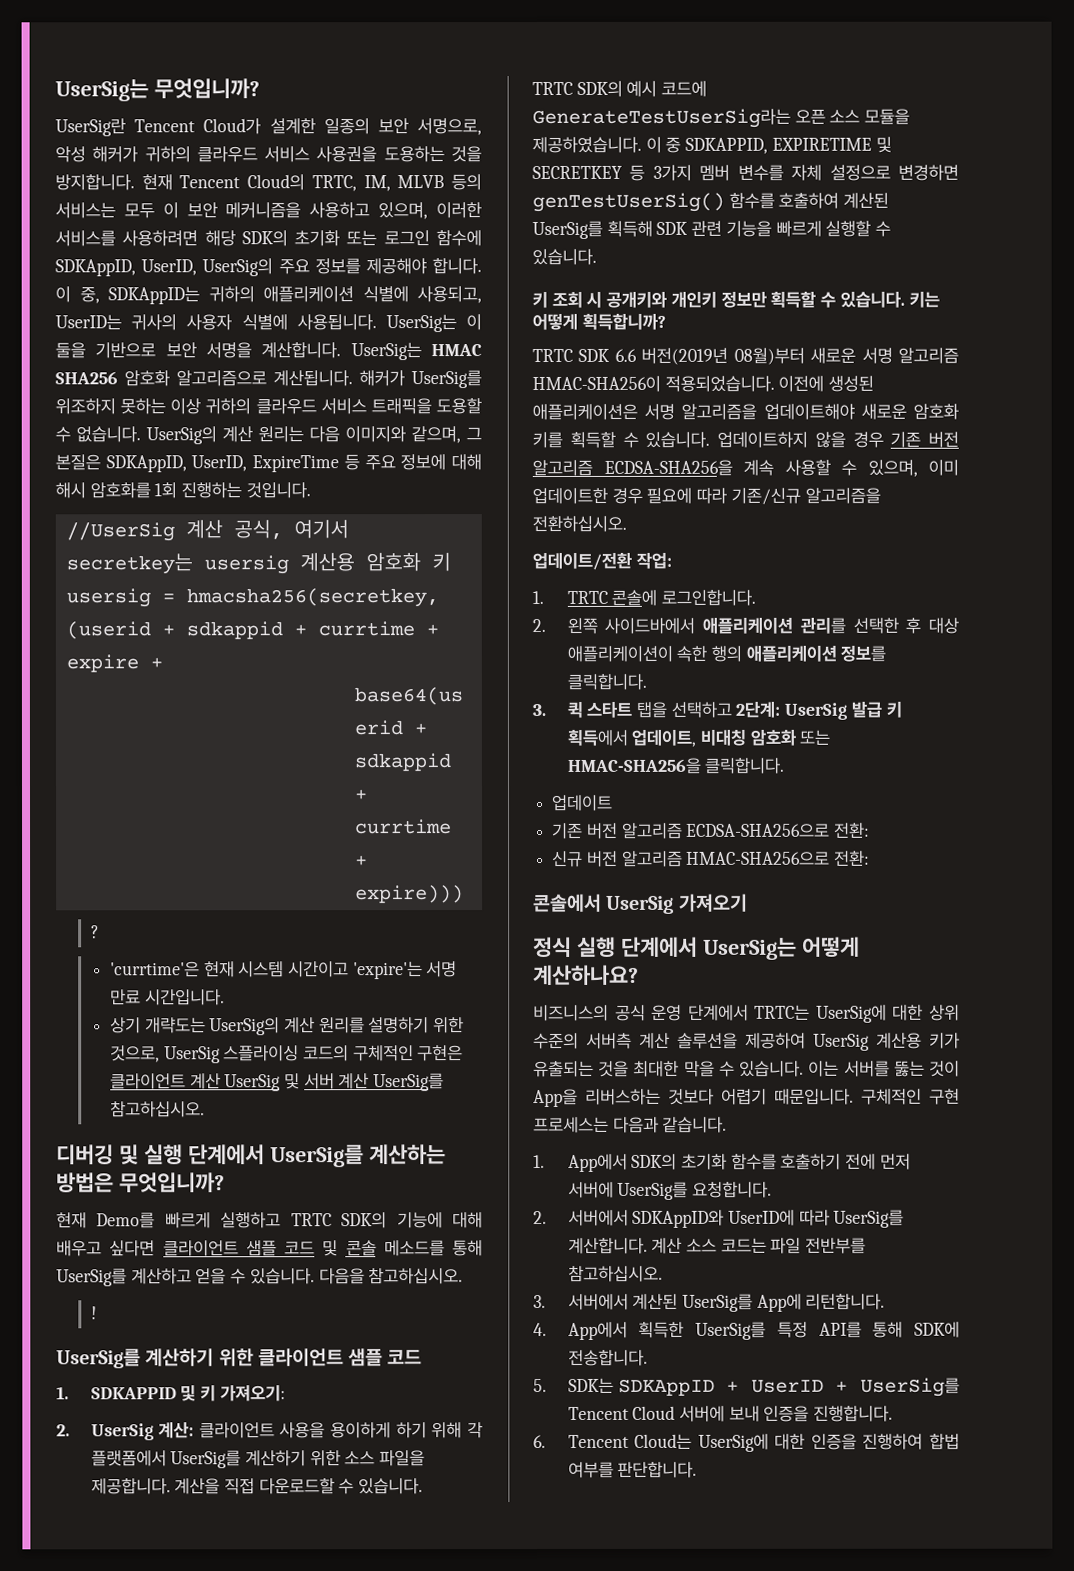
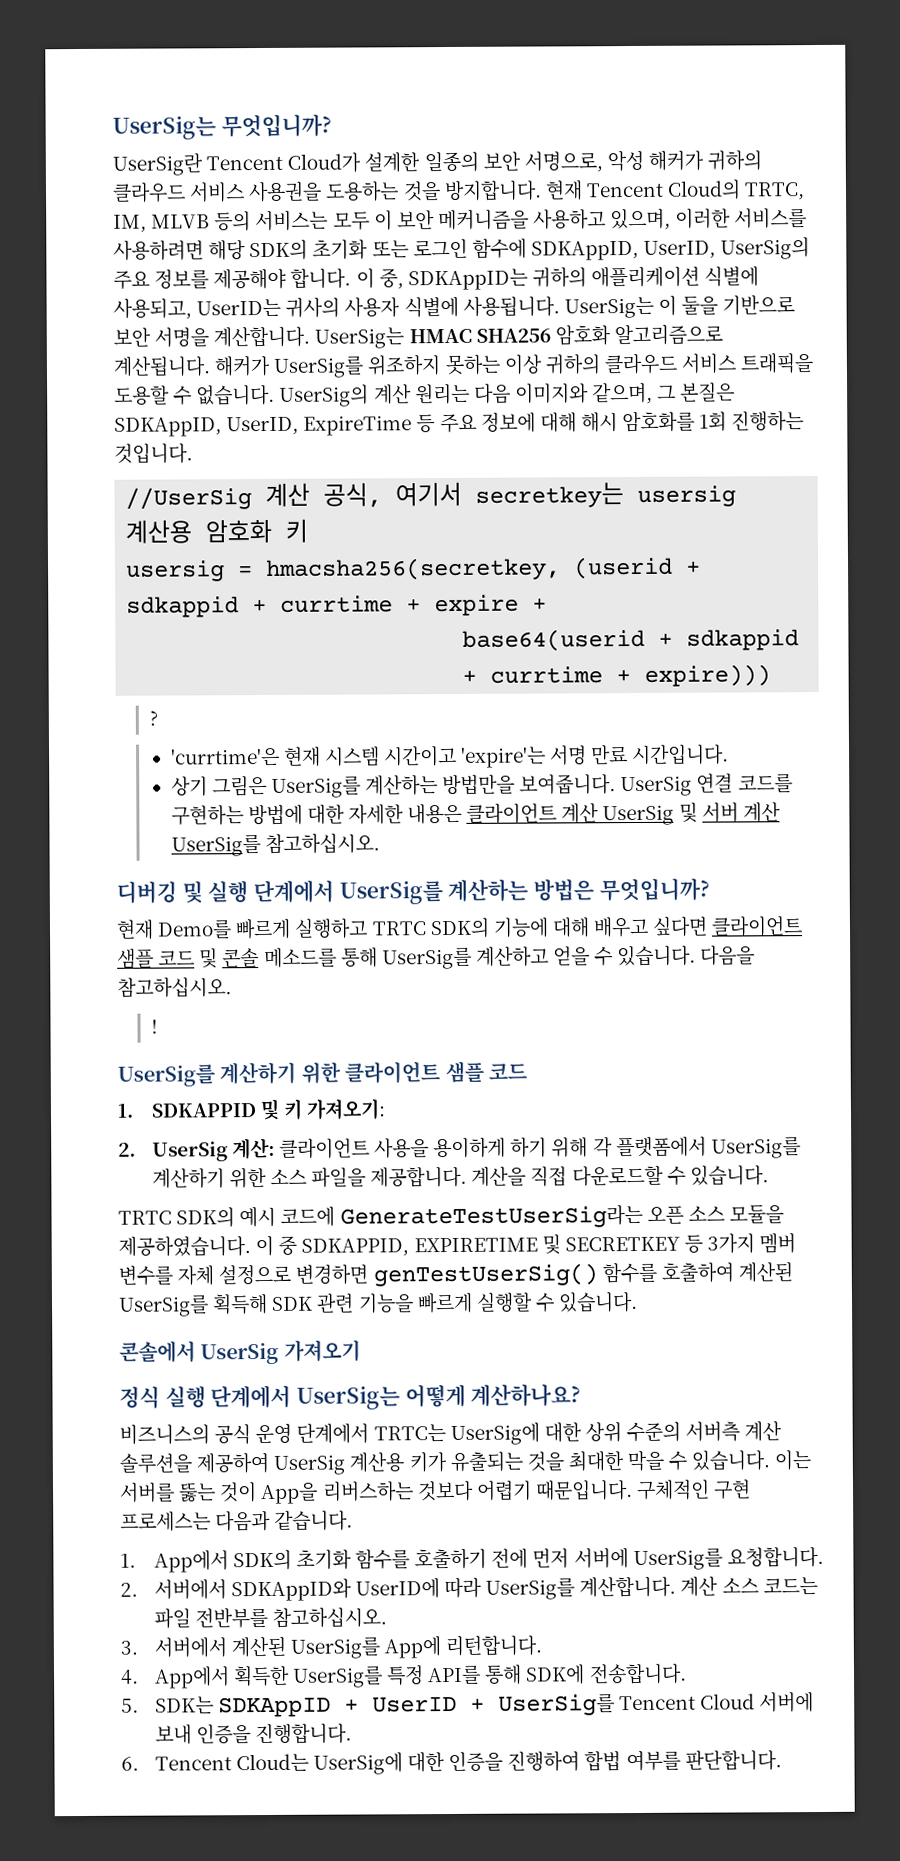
- 상기 개략도는 UserSig의 계산 원리를 설명하기 위한 것으로, UserSig 스플라이싱 코드의 구체적인 구현은 클라이언트 계산 UserSig 및 서버 계산 UserSig를 참고하십시오.
+ 상기 그림은 UserSig를 계산하는 방법만을 보여줍니다. UserSig 연결 코드를 구현하는 방법에 대한 자세한 내용은 클라이언트 계산 UserSig 및 서버 계산 UserSig를 참고하십시오.
- 키 조회 시 공개키와 개인키 정보만 획득할 수 있습니다. 키는 어떻게 획득합니까?
- TRTC SDK 6.6 버전(2019년 08월)부터 새로운 서명 알고리즘 HMAC-SHA256이 적용되었습니다. 이전에 생성된 애플리케이션은 서명 알고리즘을 업데이트해야 새로운 암호화 키를 획득할 수 있습니다. 업데이트하지 않을 경우 기존 버전 알고리즘 ECDSA-SHA256을 계속 사용할 수 있으며, 이미 업데이트한 경우 필요에 따라 기존/신규 알고리즘을 전환하십시오.
- 업데이트/전환 작업:
- 1. TRTC 콘솔에 로그인합니다.
- 2. 왼쪽 사이드바에서 애플리케이션 관리를 선택한 후 대상 애플리케이션이 속한 행의 애플리케이션 정보를 클릭합니다.
- 3. 퀵 스타트 탭을 선택하고 2단계: UserSig 발급 키 획득에서 업데이트, 비대칭 암호화 또는 HMAC-SHA256을 클릭합니다.
- 업데이트
- 기존 버전 알고리즘 ECDSA-SHA256으로 전환:
- 신규 버전 알고리즘 HMAC-SHA256으로 전환:

